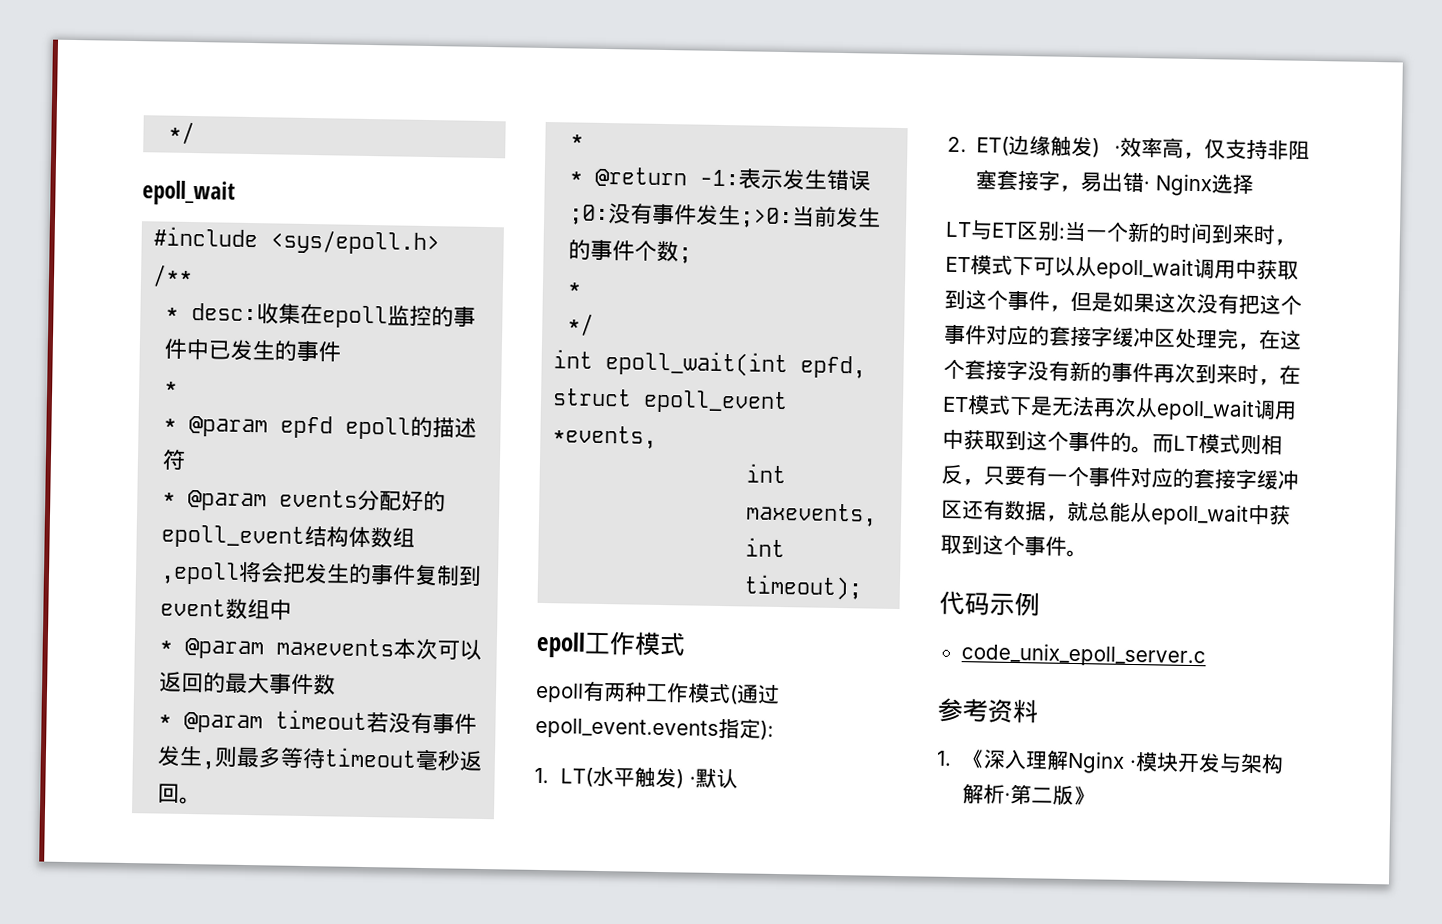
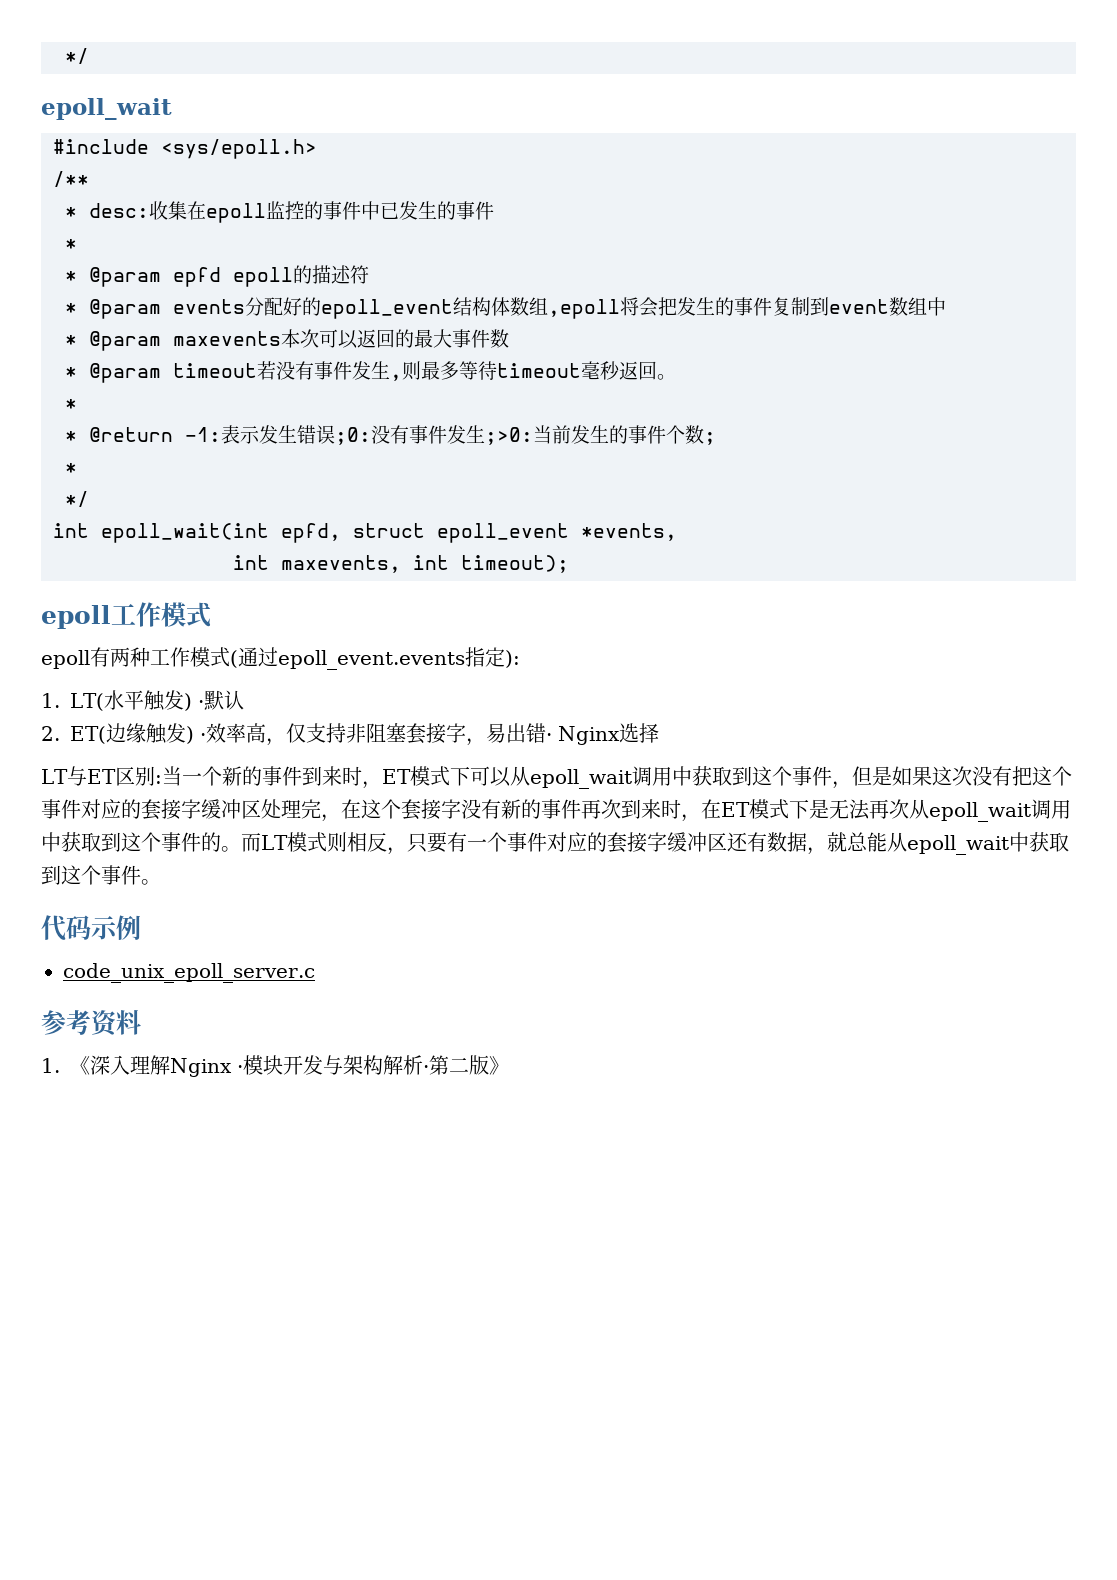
- LT与ET区别:当一个新的时间到来时，ET模式下可以从epoll_wait调用中获取到这个事件，但是如果这次没有把这个事件对应的套接字缓冲区处理完，在这个套接字没有新的事件再次到来时，在ET模式下是无法再次从epoll_wait调用中获取到这个事件的。
+ LT与ET区别:当一个新的事件到来时，ET模式下可以从epoll_wait调用中获取到这个事件，但是如果这次没有把这个事件对应的套接字缓冲区处理完，在这个套接字没有新的事件再次到来时，在ET模式下是无法再次从epoll_wait调用中获取到这个事件的。

